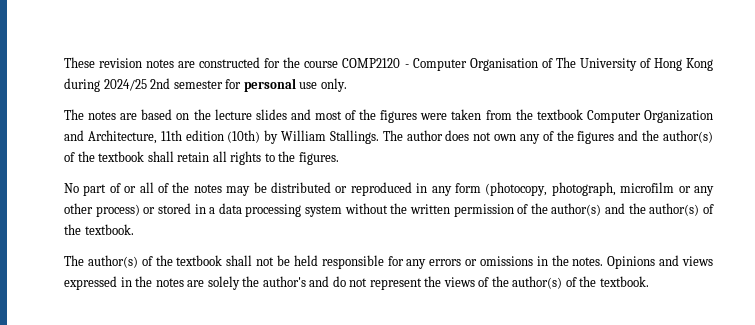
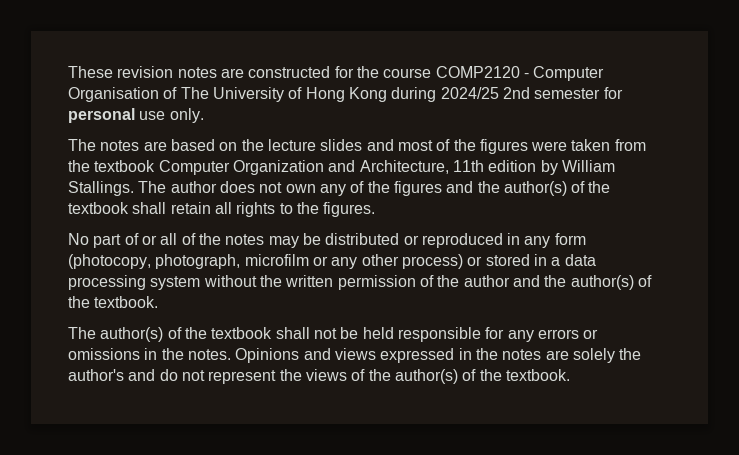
- The notes are based on the lecture slides and most of the figures were taken from the textbook Computer Organization and Architecture, 11th edition (10th) by William Stallings.
+ The notes are based on the lecture slides and most of the figures were taken from the textbook Computer Organization and Architecture, 11th edition by William Stallings.
- No part of or all of the notes may be distributed or reproduced in any form (photocopy, photograph, microfilm or any other process) or stored in a data processing system without the written permission of the author(s) and the author(s) of the textbook.
+ No part of or all of the notes may be distributed or reproduced in any form (photocopy, photograph, microfilm or any other process) or stored in a data processing system without the written permission of the author and the author(s) of the textbook.

